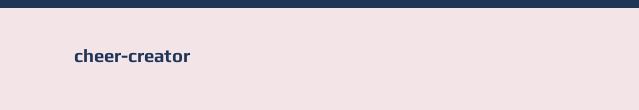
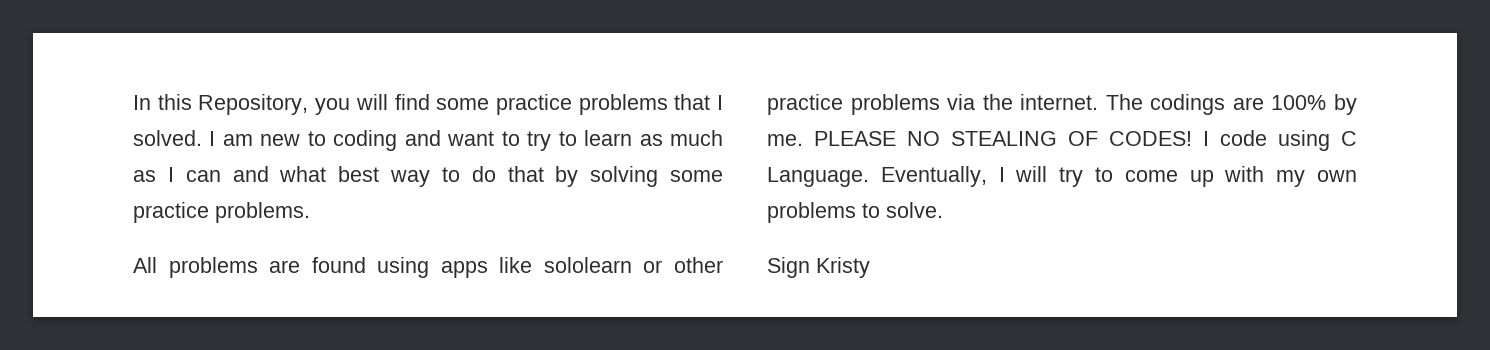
- cheer-creator
+ In this Repository, you will find some practice problems that I solved. I am new to coding and want to try to learn as much as I can and what best way to do that by solving some practice problems.
+ All problems are found using apps like sololearn or other practice problems via the internet. The codings are 100% by me. PLEASE NO STEALING OF CODES! I code using C Language. Eventually, I will try to come up with my own problems to solve.
+ Sign Kristy

